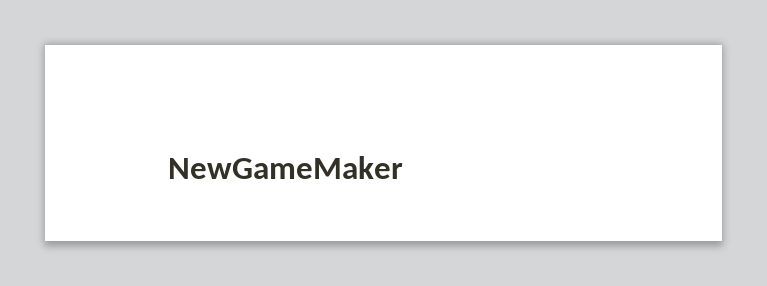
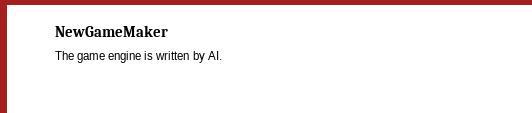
+ The game engine is written by AI.

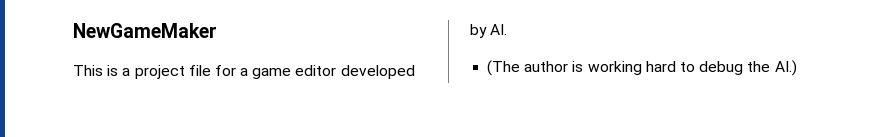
- The game engine is written by AI.
+ This is a project file for a game editor developed by AI.
+ (The author is working hard to debug the AI.)

